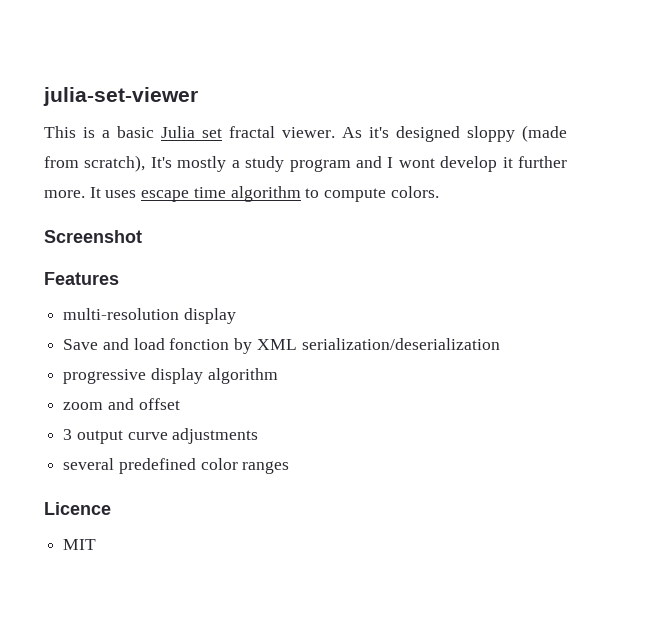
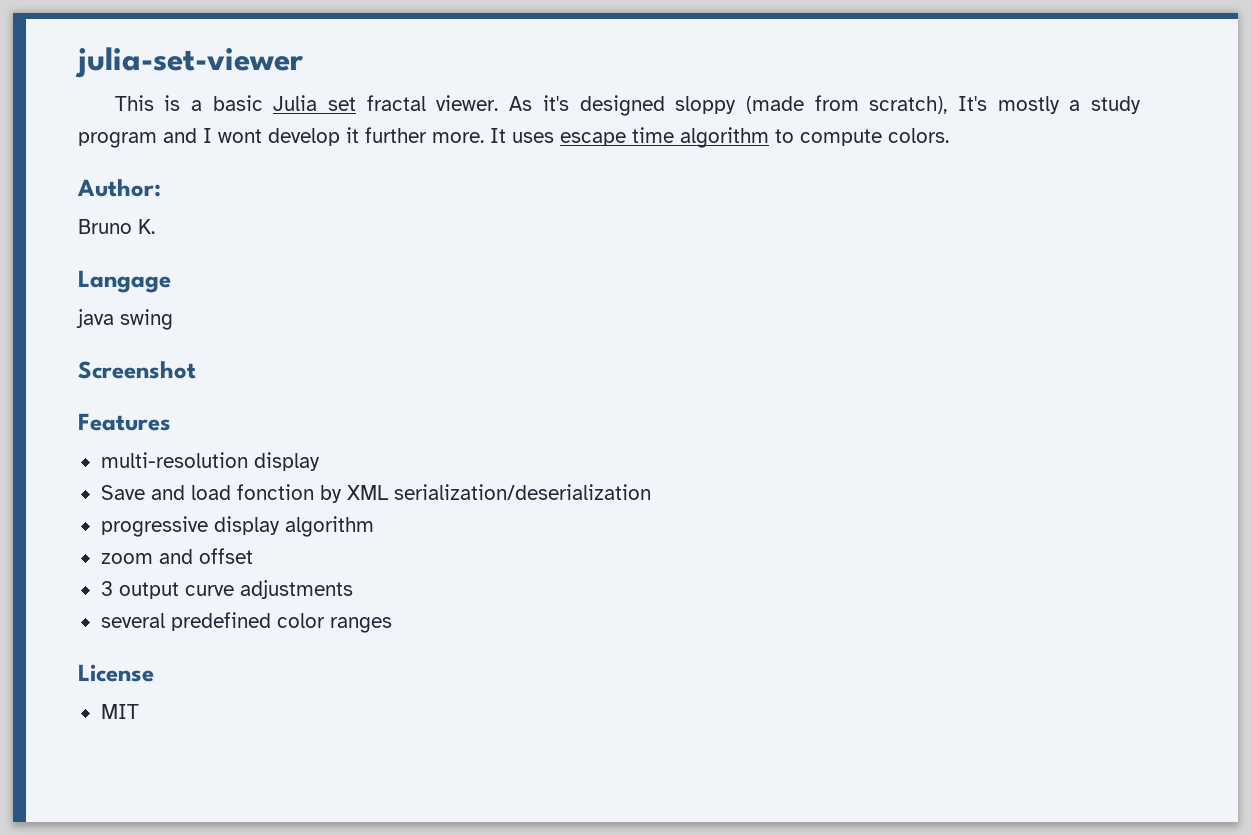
+ Author:
+ Bruno K.
+ Langage
+ java swing
- Licence
+ License

